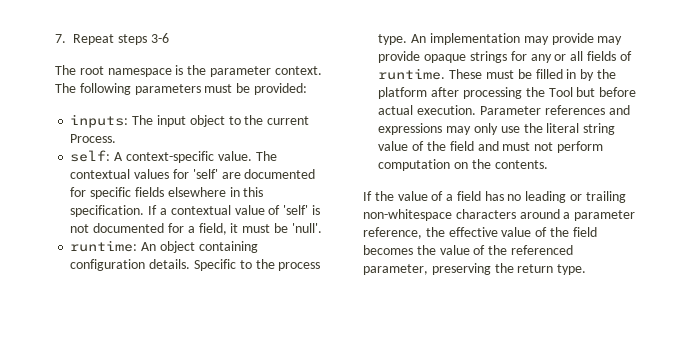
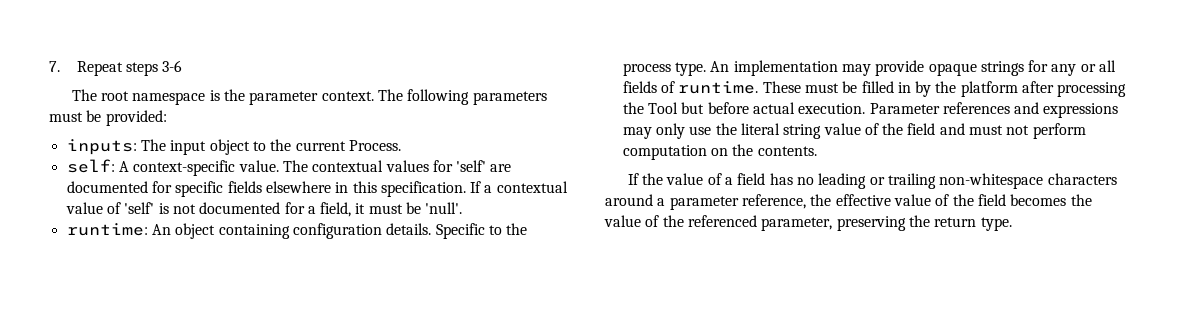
- An implementation may provide may provide opaque strings for any or all fields of runtime.
+ An implementation may provide opaque strings for any or all fields of runtime.

